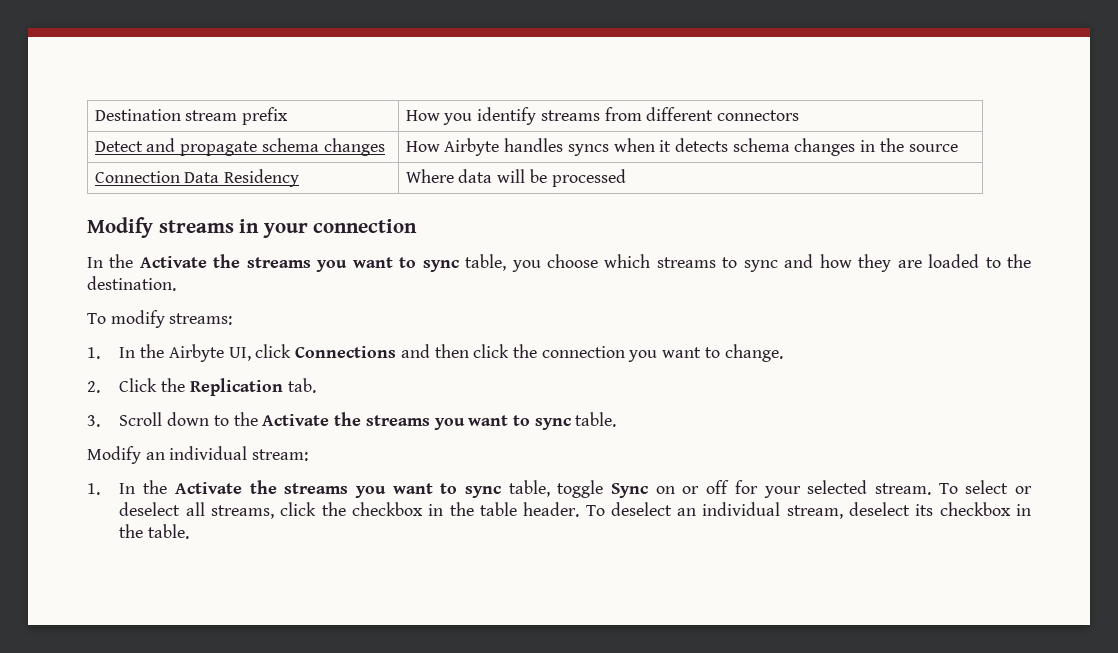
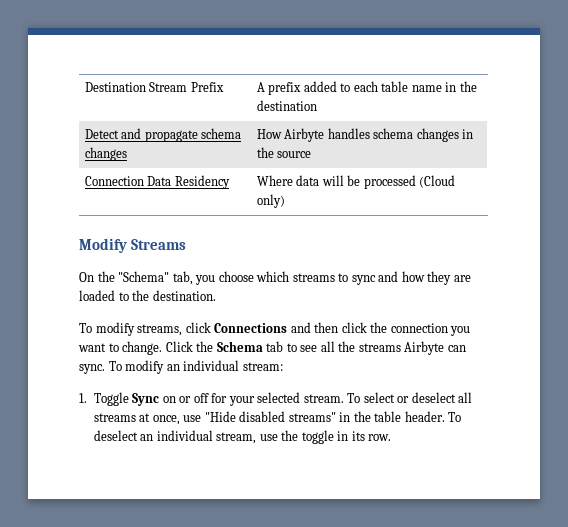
- Destination stream prefix | How you identify streams from different connectors
+ Destination Stream Prefix | A prefix added to each table name in the destination
- Detect and propagate schema changes | How Airbyte handles syncs when it detects schema changes in the source
+ Detect and propagate schema changes | How Airbyte handles schema changes in the source
- Connection Data Residency | Where data will be processed
- Modify streams in your connection
- In the Activate the streams you want to sync table, you choose which streams to sync and how they are loaded to the destination.
+ Connection Data Residency | Where data will be processed (Cloud only)
+ Modify Streams
+ On the "Schema" tab, you choose which streams to sync and how they are loaded to the destination.
- To modify streams:
- 1. In the Airbyte UI, click Connections and then click the connection you want to change.
- 2. Click the Replication tab.
- 3. Scroll down to the Activate the streams you want to sync table.
- Modify an individual stream:
- 1. In the Activate the streams you want to sync table, toggle Sync on or off for your selected stream.
+ To modify streams, click Connections and then click the connection you want to change. Click the Schema tab to see all the streams Airbyte can sync. To modify an individual stream:
+ 1. Toggle Sync on or off for your selected stream.
- To select or deselect all streams, click the checkbox in the table header.
+ To select or deselect all streams at once, use "Hide disabled streams" in the table header.
- To deselect an individual stream, deselect its checkbox in the table.
+ To deselect an individual stream, use the toggle in its row.

